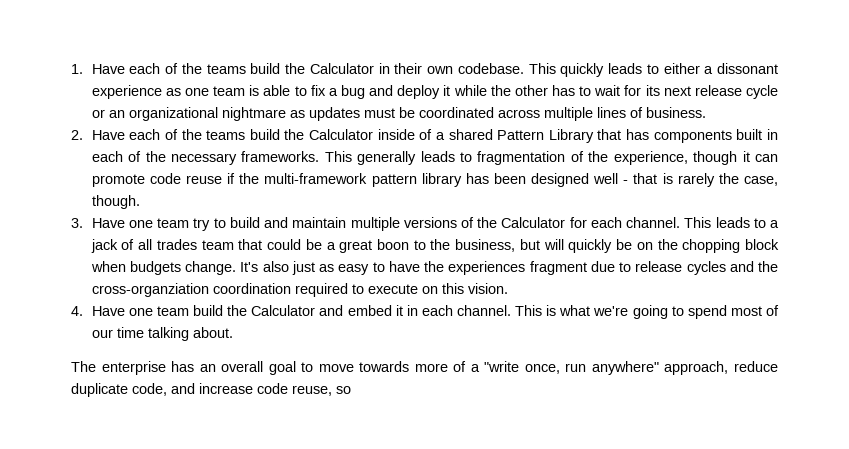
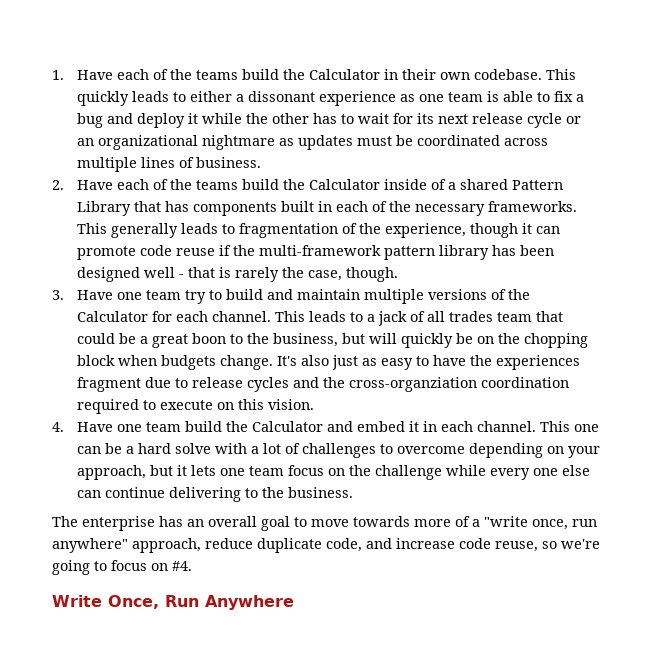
- This is what we're going to spend most of our time talking about.
+ This one can be a hard solve with a lot of challenges to overcome depending on your approach, but it lets one team focus on the challenge while every one else can continue delivering to the business.
- The enterprise has an overall goal to move towards more of a "write once, run anywhere" approach, reduce duplicate code, and increase code reuse, so
+ The enterprise has an overall goal to move towards more of a "write once, run anywhere" approach, reduce duplicate code, and increase code reuse, so we're going to focus on #4.
+ Write Once, Run Anywhere

